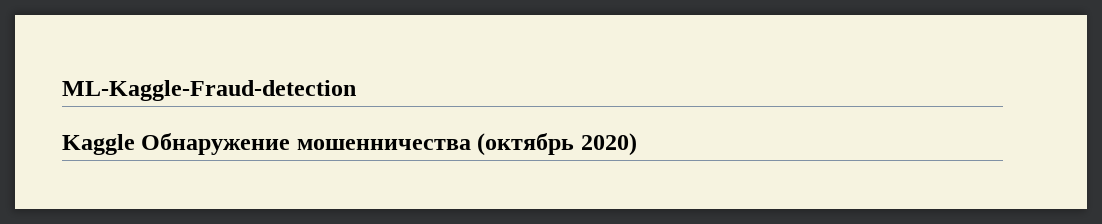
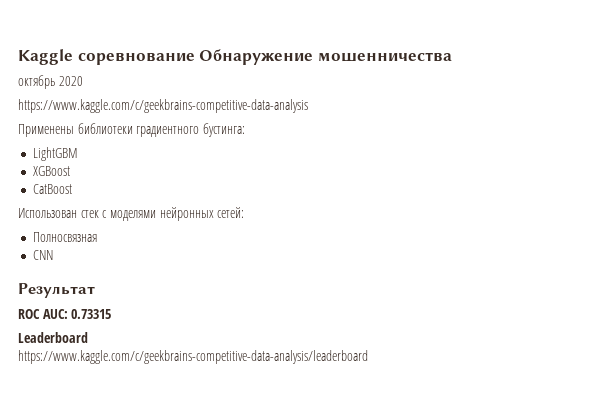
- ML-Kaggle-Fraud-detection
- Kaggle Обнаружение мошенничества (октябрь 2020)
+ Kaggle соревнование Обнаружение мошенничества
+ октябрь 2020
+ https://www.kaggle.com/c/geekbrains-competitive-data-analysis
+ Применены библиотеки градиентного бустинга:
+ LightGBM
+ XGBoost
+ CatBoost
+ Использован стек с моделями нейронных сетей:
+ Полносвязная
+ CNN
+ Результат
+ ROC AUC: 0.73315
+ Leaderboard
+ https://www.kaggle.com/c/geekbrains-competitive-data-analysis/leaderboard

